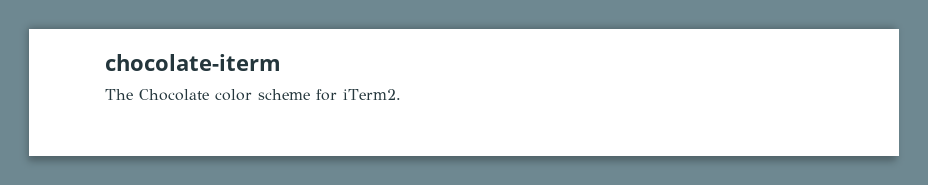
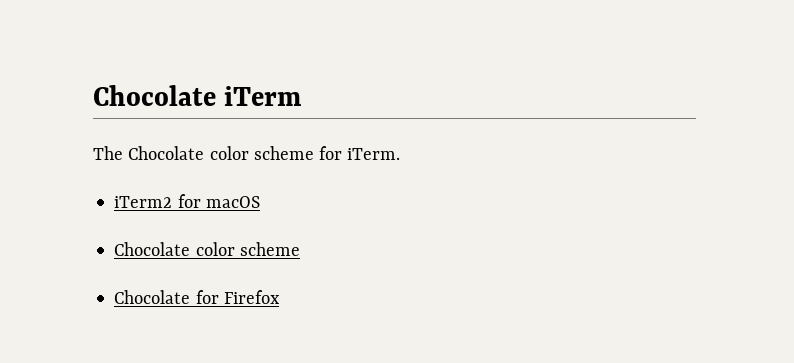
- chocolate-iterm
+ Chocolate iTerm
- The Chocolate color scheme for iTerm2.
+ The Chocolate color scheme for iTerm.
+ iTerm2 for macOS
+ Chocolate color scheme
+ Chocolate for Firefox

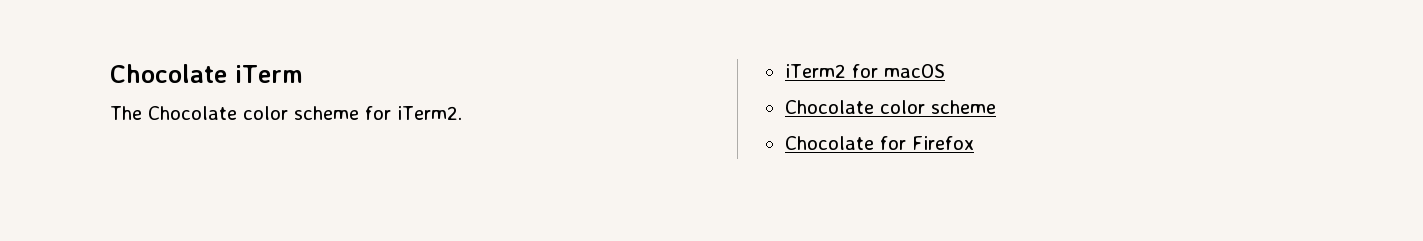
- The Chocolate color scheme for iTerm.
+ The Chocolate color scheme for iTerm2.

